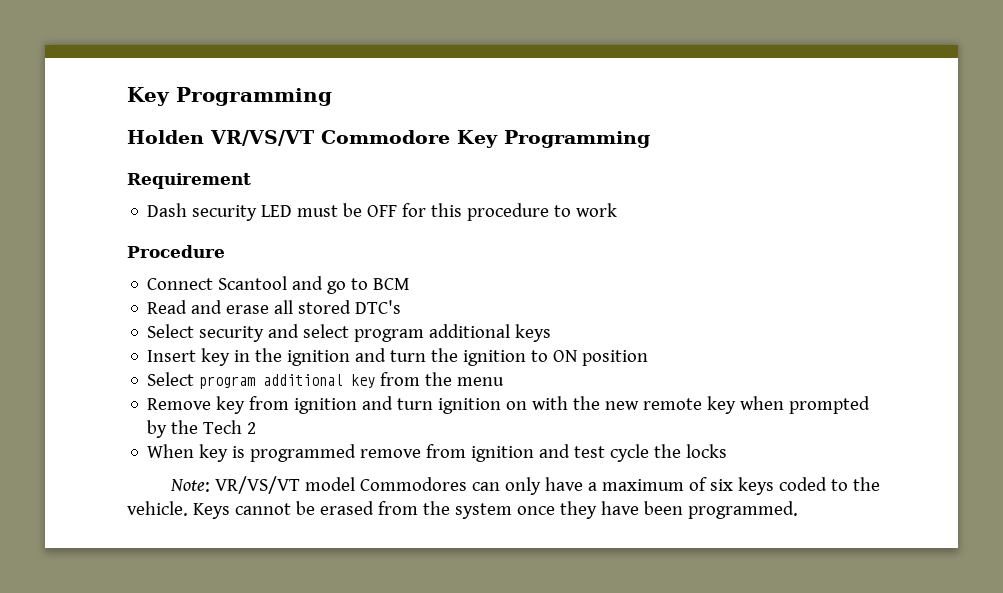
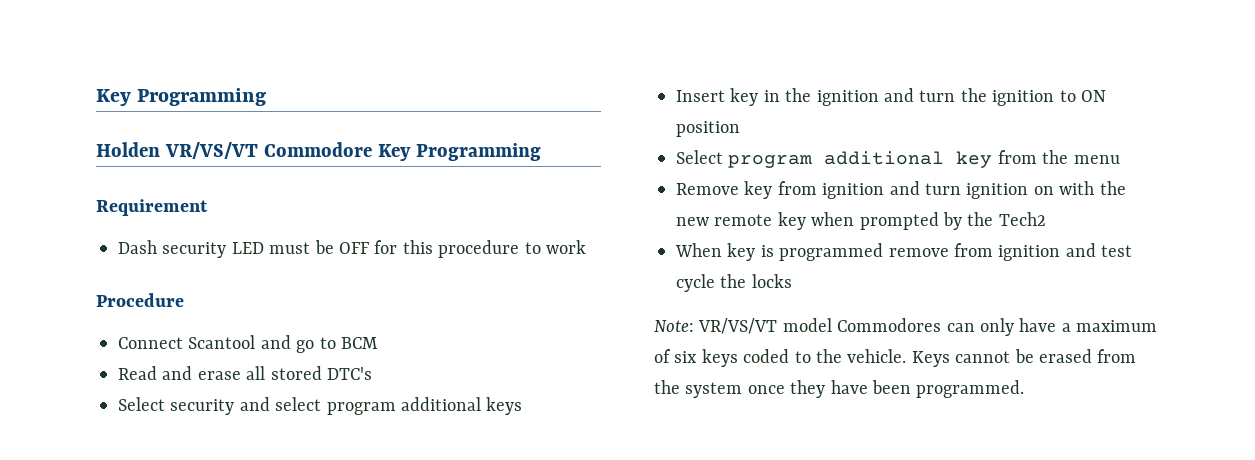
- Remove key from ignition and turn ignition on with the new remote key when prompted by the Tech 2
+ Remove key from ignition and turn ignition on with the new remote key when prompted by the Tech2

